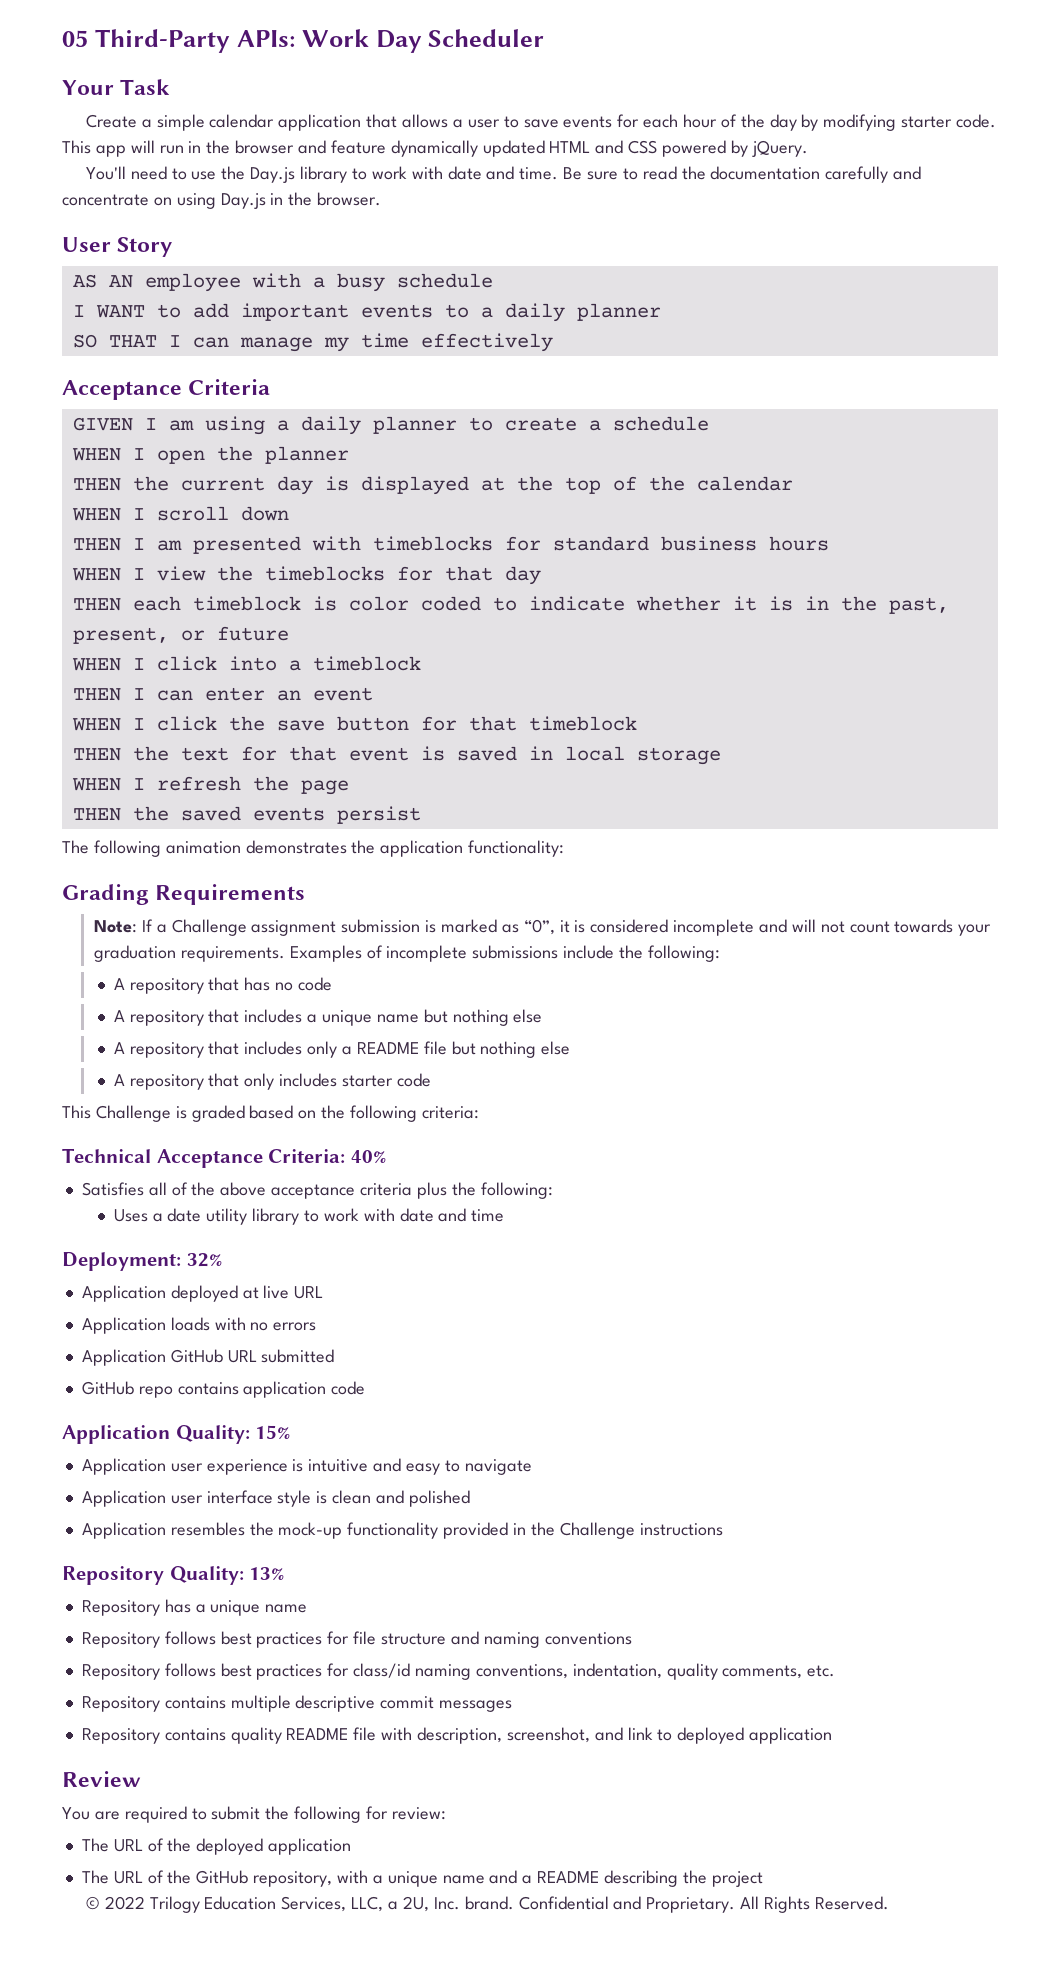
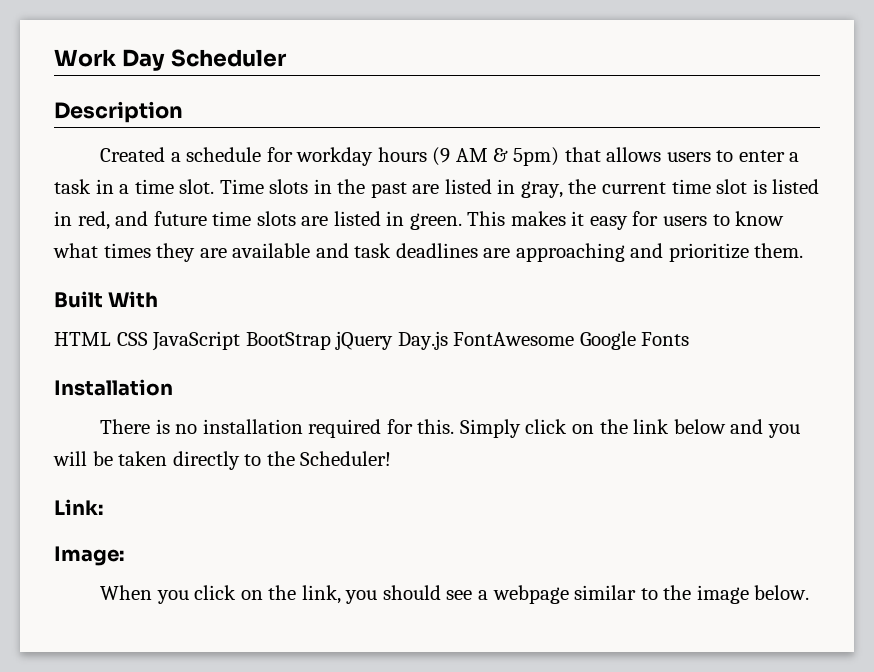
- 05 Third-Party APIs: Work Day Scheduler
+ Work Day Scheduler
- Your Task
- Create a simple calendar application that allows a user to save events for each hour of the day by modifying starter code. This app will run in the browser and feature dynamically updated HTML and CSS powered by jQuery.
- You'll need to use the Day.js library to work with date and time. Be sure to read the documentation carefully and concentrate on using Day.js in the browser.
- User Story
- AS AN employee with a busy schedule
- I WANT to add important events to a daily planner
- SO THAT I can manage my time effectively
- Acceptance Criteria
- GIVEN I am using a daily planner to create a schedule
- WHEN I open the planner
- THEN the current day is displayed at the top of the calendar
- WHEN I scroll down
- THEN I am presented with timeblocks for standard business hours
- WHEN I view the timeblocks for that day
- THEN each timeblock is color coded to indicate whether it is in the past, present, or future
- WHEN I click into a timeblock
- THEN I can enter an event
- WHEN I click the save button for that timeblock
- THEN the text for that event is saved in local storage
- WHEN I refresh the page
- THEN the saved events persist
- The following animation demonstrates the application functionality:
- Grading Requirements
- Note: If a Challenge assignment submission is marked as “0”, it is considered incomplete and will not count towards your graduation requirements. Examples of incomplete submissions include the following:
- A repository that has no code
- A repository that includes a unique name but nothing else
- A repository that includes only a README file but nothing else
- A repository that only includes starter code
- This Challenge is graded based on the following criteria:
- Technical Acceptance Criteria: 40%
- Satisfies all of the above acceptance criteria plus the following:
- Uses a date utility library to work with date and time
- Deployment: 32%
- Application deployed at live URL
- Application loads with no errors
- Application GitHub URL submitted
- GitHub repo contains application code
- Application Quality: 15%
- Application user experience is intuitive and easy to navigate
- Application user interface style is clean and polished
- Application resembles the mock-up functionality provided in the Challenge instructions
- Repository Quality: 13%
- Repository has a unique name
- Repository follows best practices for file structure and naming conventions
- Repository follows best practices for class/id naming conventions, indentation, quality comments, etc.
- Repository contains multiple descriptive commit messages
- Repository contains quality README file with description, screenshot, and link to deployed application
- Review
- You are required to submit the following for review:
- The URL of the deployed application
- The URL of the GitHub repository, with a unique name and a README describing the project
- © 2022 Trilogy Education Services, LLC, a 2U, Inc. brand. Confidential and Proprietary. All Rights Reserved.
+ Description
+ Created a schedule for workday hours (9 AM & 5pm) that allows users to enter a task in a time slot. Time slots in the past are listed in gray, the current time slot is listed in red, and future time slots are listed in green. This makes it easy for users to know what times they are available and task deadlines are approaching and prioritize them.
+ Built With
+ HTML CSS JavaScript BootStrap jQuery Day.js FontAwesome Google Fonts
+ Installation
+ There is no installation required for this. Simply click on the link below and you will be taken directly to the Scheduler!
+ Link:
+ Image:
+ When you click on the link, you should see a webpage similar to the image below.

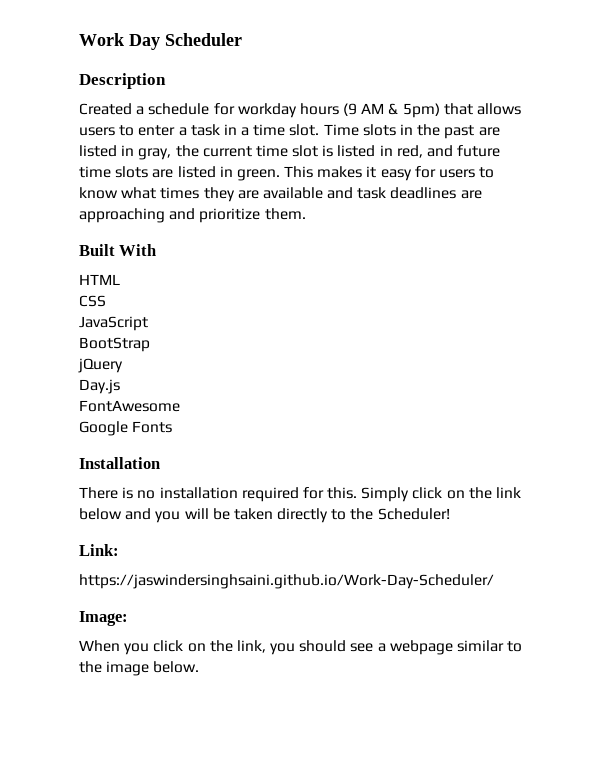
- HTML CSS JavaScript BootStrap jQuery Day.js FontAwesome Google Fonts
+ HTML
+ CSS
+ JavaScript
+ BootStrap
+ jQuery
+ Day.js
+ FontAwesome
+ Google Fonts
+ https://jaswindersinghsaini.github.io/Work-Day-Scheduler/

